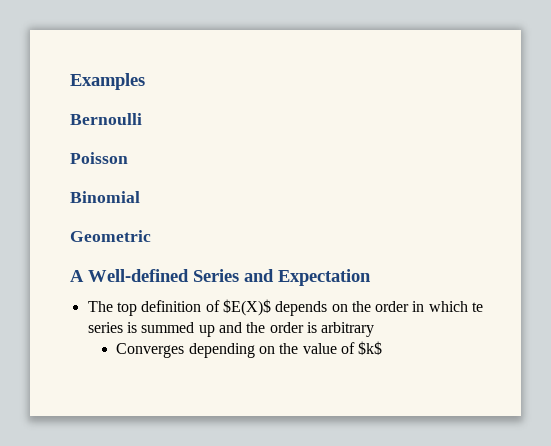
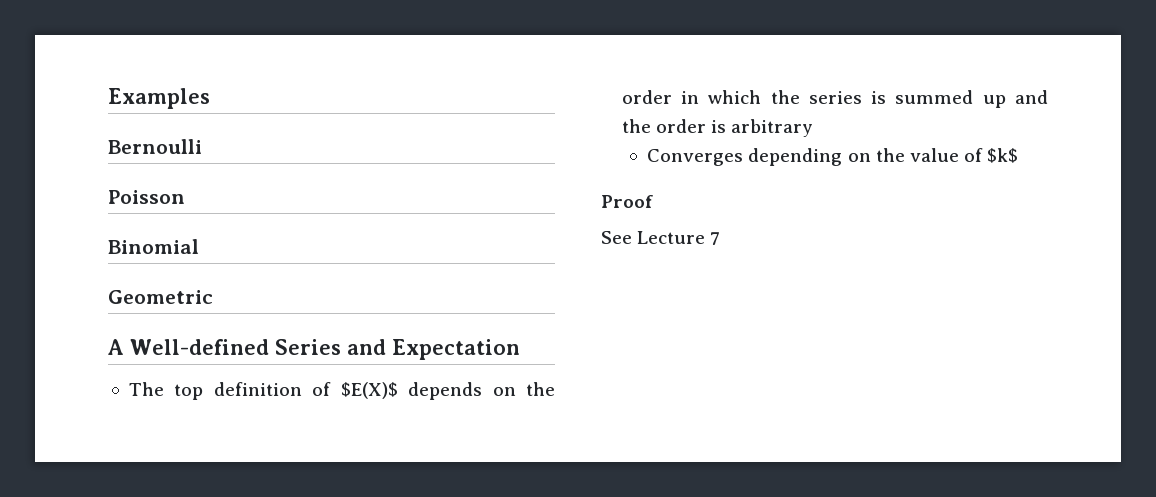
- The top definition of $E(X)$ depends on the order in which te series is summed up and the order is arbitrary
+ The top definition of $E(X)$ depends on the order in which the series is summed up and the order is arbitrary
+ Proof
+ See Lecture 7

